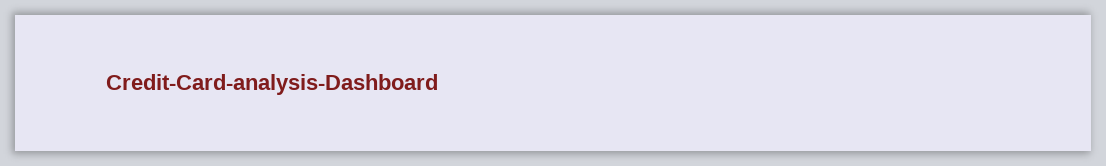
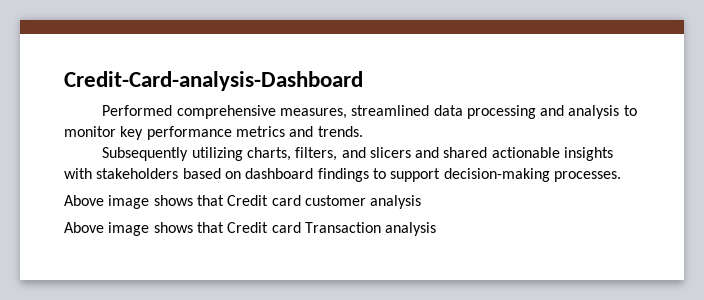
+ Performed comprehensive measures, streamlined data processing and analysis to monitor key performance metrics and trends.
+ Subsequently utilizing charts, filters, and slicers and shared actionable insights with stakeholders based on dashboard findings to support decision-making processes.
+ Above image shows that Credit card customer analysis
+ Above image shows that Credit card Transaction analysis

